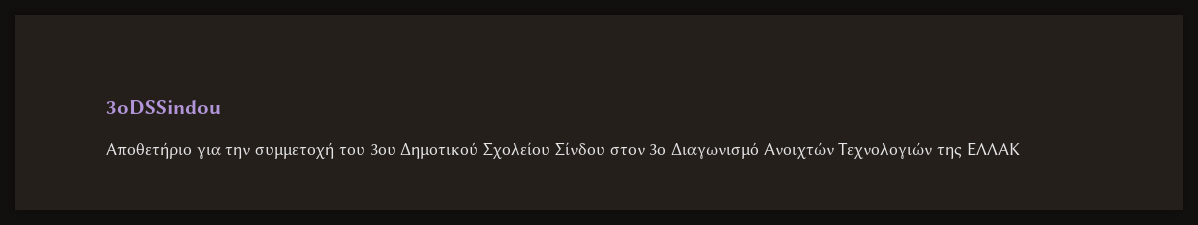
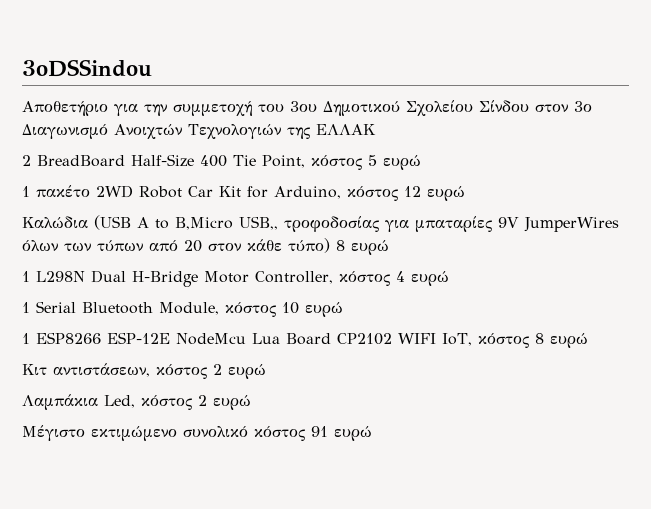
+ 2 BreadBoard Half-Size 400 Tie Point, κόστος 5 ευρώ
+ 1 πακέτο 2WD Robot Car Kit for Arduino, κόστος 12 ευρώ
+ Καλώδια (USB A to B,Micro USB,, τροφοδοσίας για μπαταρίες 9V JumperWires όλων των τύπων από 20 στον κάθε τύπο) 8 ευρώ
+ 1 L298N Dual H-Bridge Motor Controller, κόστος 4 ευρώ
+ 1 Serial Bluetooth Module, κόστος 10 ευρώ
+ 1 ESP8266 ESP-12E NodeMcu Lua Board CP2102 WIFI IoT, κόστος 8 ευρώ
+ Κιτ αντιστάσεων, κόστος 2 ευρώ
+ Λαμπάκια Led, κόστος 2 ευρώ
+ Μέγιστο εκτιμώμενο συνολικό κόστος 91 ευρώ

